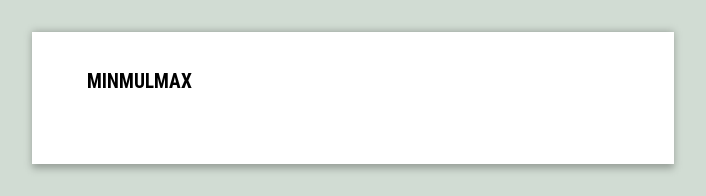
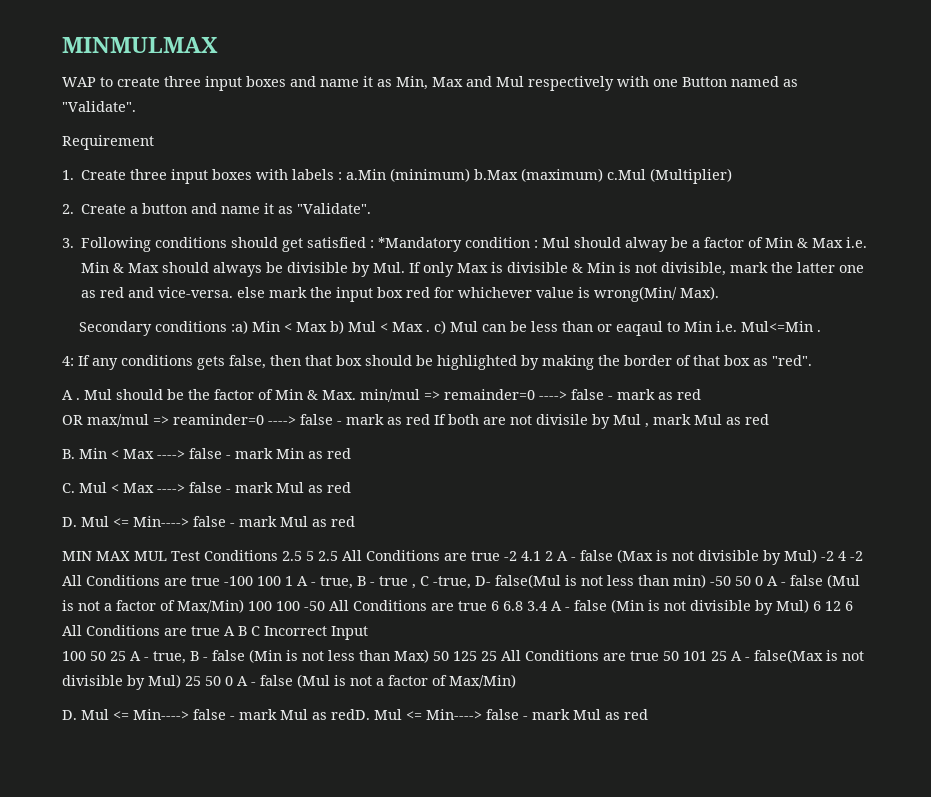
+ WAP to create three input boxes and name it as Min, Max and Mul respectively with one Button named as "Validate".
+ Requirement
+ 1. Create three input boxes with labels : a.Min (minimum) b.Max (maximum) c.Mul (Multiplier)
+ 2. Create a button and name it as "Validate".
+ 3. Following conditions should get satisfied : *Mandatory condition : Mul should alway be a factor of Min & Max i.e. Min & Max should always be divisible by Mul. If only Max is divisible & Min is not divisible, mark the latter one as red and vice-versa. else mark the input box red for whichever value is wrong(Min/ Max).
+ Secondary conditions :a) Min < Max b) Mul < Max . c) Mul can be less than or eaqaul to Min i.e. Mul<=Min .
+ 4: If any conditions gets false, then that box should be highlighted by making the border of that box as "red".
+ A . Mul should be the factor of Min & Max. min/mul => remainder=0 ----> false - mark as red
+ OR max/mul => reaminder=0 ----> false - mark as red If both are not divisile by Mul , mark Mul as red
+ B. Min < Max ----> false - mark Min as red
+ C. Mul < Max ----> false - mark Mul as red
+ D. Mul <= Min----> false - mark Mul as red
+ MIN MAX MUL Test Conditions 2.5 5 2.5 All Conditions are true -2 4.1 2 A - false (Max is not divisible by Mul) -2 4 -2 All Conditions are true -100 100 1 A - true, B - true , C -true, D- false(Mul is not less than min) -50 50 0 A - false (Mul is not a factor of Max/Min) 100 100 -50 All Conditions are true 6 6.8 3.4 A - false (Min is not divisible by Mul) 6 12 6 All Conditions are true A B C Incorrect Input
+ 100 50 25 A - true, B - false (Min is not less than Max) 50 125 25 All Conditions are true 50 101 25 A - false(Max is not divisible by Mul) 25 50 0 A - false (Mul is not a factor of Max/Min)
+ D. Mul <= Min----> false - mark Mul as redD. Mul <= Min----> false - mark Mul as red

